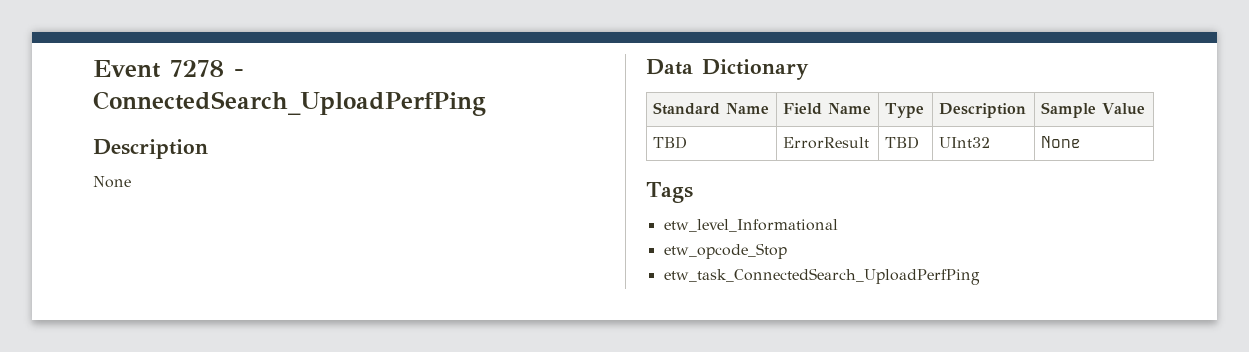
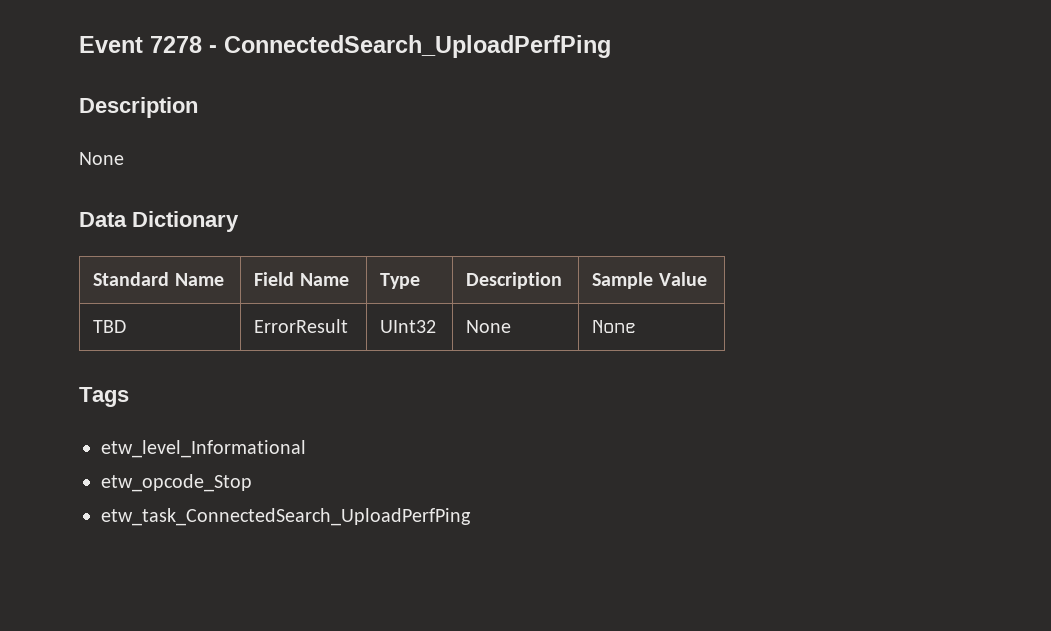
- TBD | ErrorResult | TBD | UInt32 | None
+ TBD | ErrorResult | UInt32 | None | None

